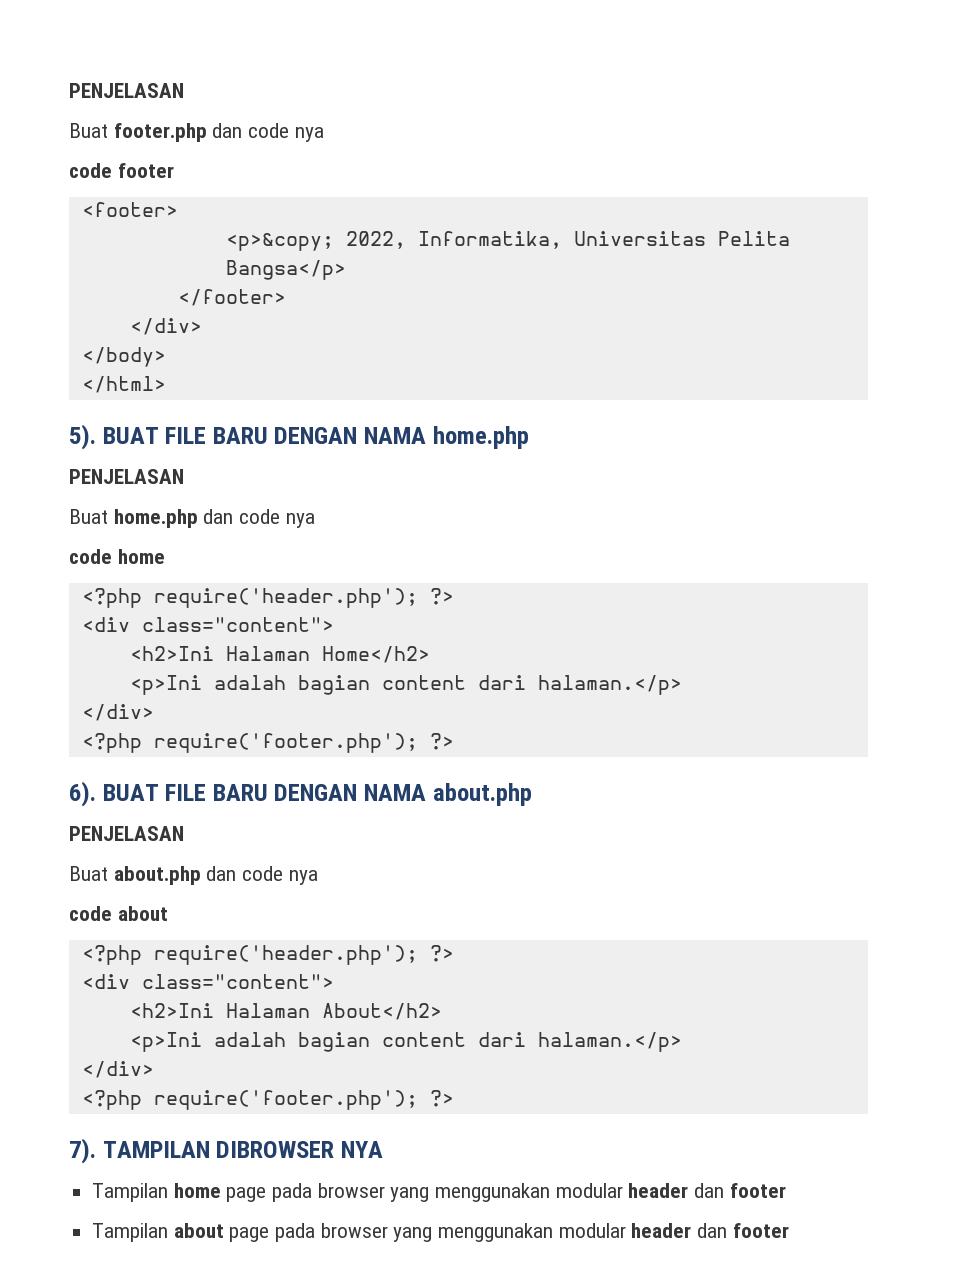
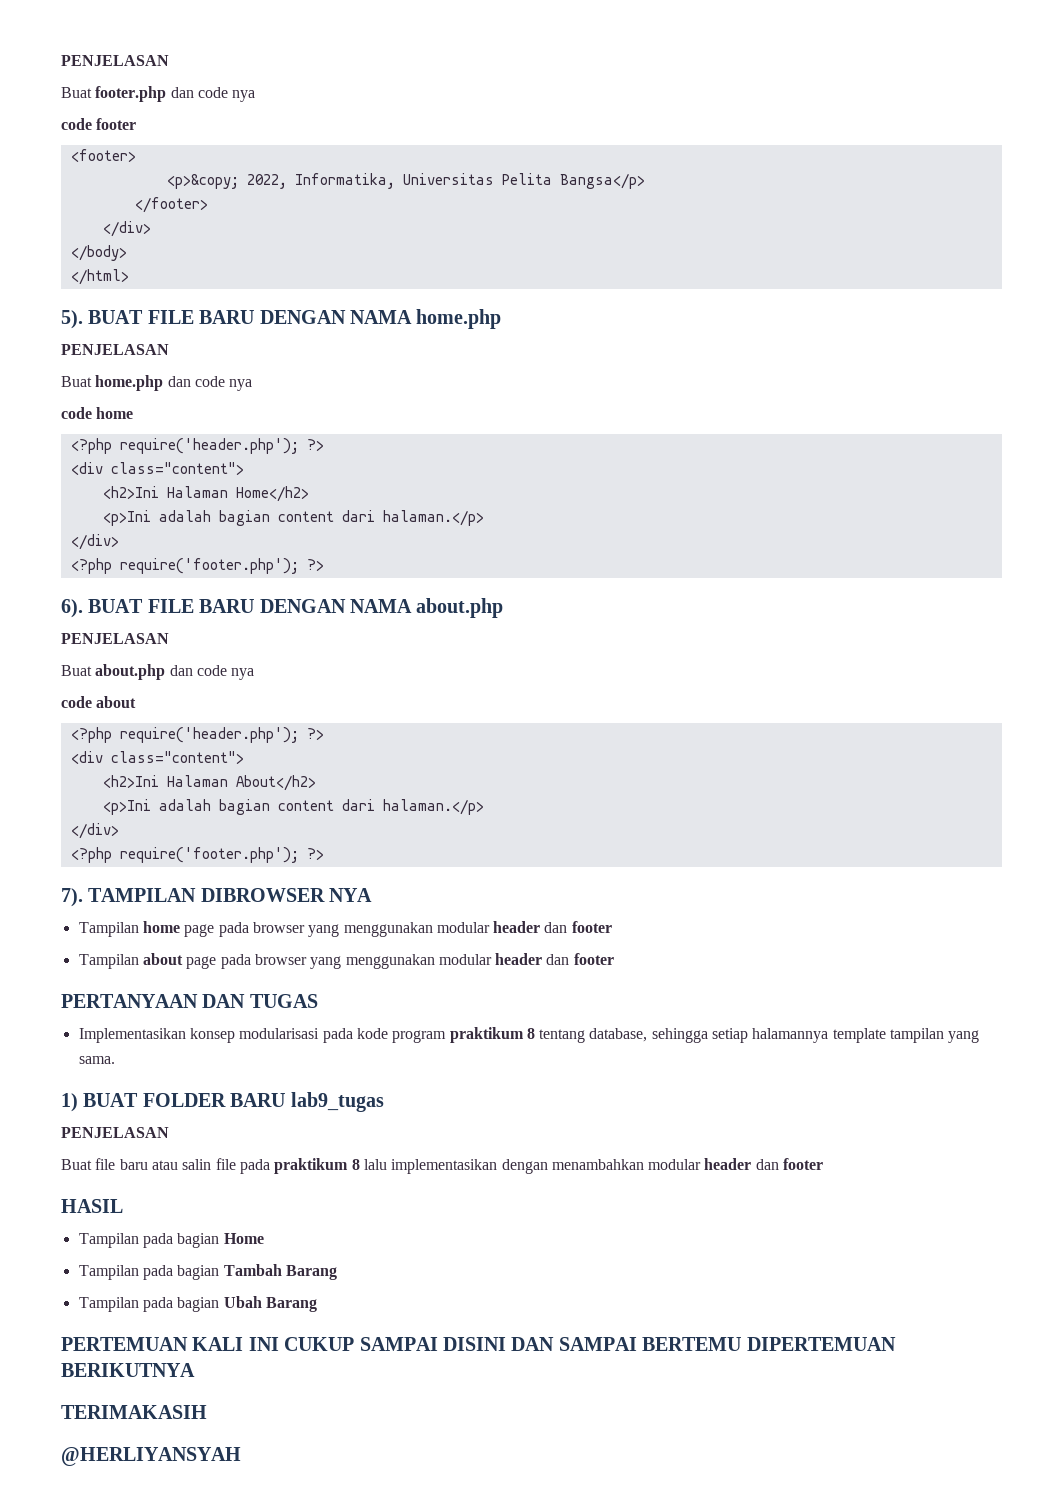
+ PERTANYAAN DAN TUGAS
+ Implementasikan konsep modularisasi pada kode program praktikum 8 tentang database, sehingga setiap halamannya template tampilan yang sama.
+ 1) BUAT FOLDER BARU lab9_tugas
+ PENJELASAN
+ Buat file baru atau salin file pada praktikum 8 lalu implementasikan dengan menambahkan modular header dan footer
+ HASIL
+ Tampilan pada bagian Home
+ Tampilan pada bagian Tambah Barang
+ Tampilan pada bagian Ubah Barang
+ PERTEMUAN KALI INI CUKUP SAMPAI DISINI DAN SAMPAI BERTEMU DIPERTEMUAN BERIKUTNYA
+ TERIMAKASIH
+ @HERLIYANSYAH

